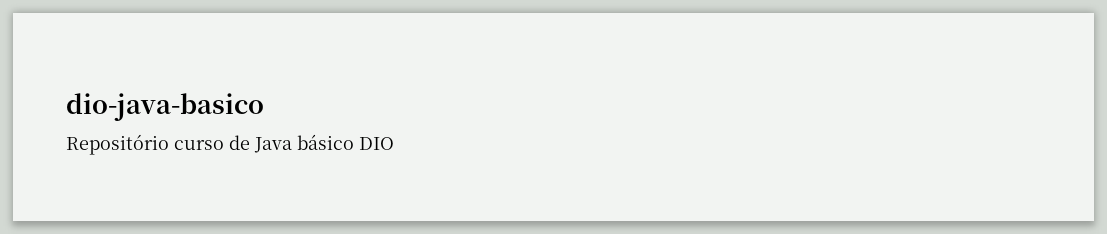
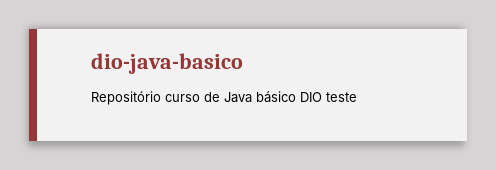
- Repositório curso de Java básico DIO
+ Repositório curso de Java básico DIO teste

